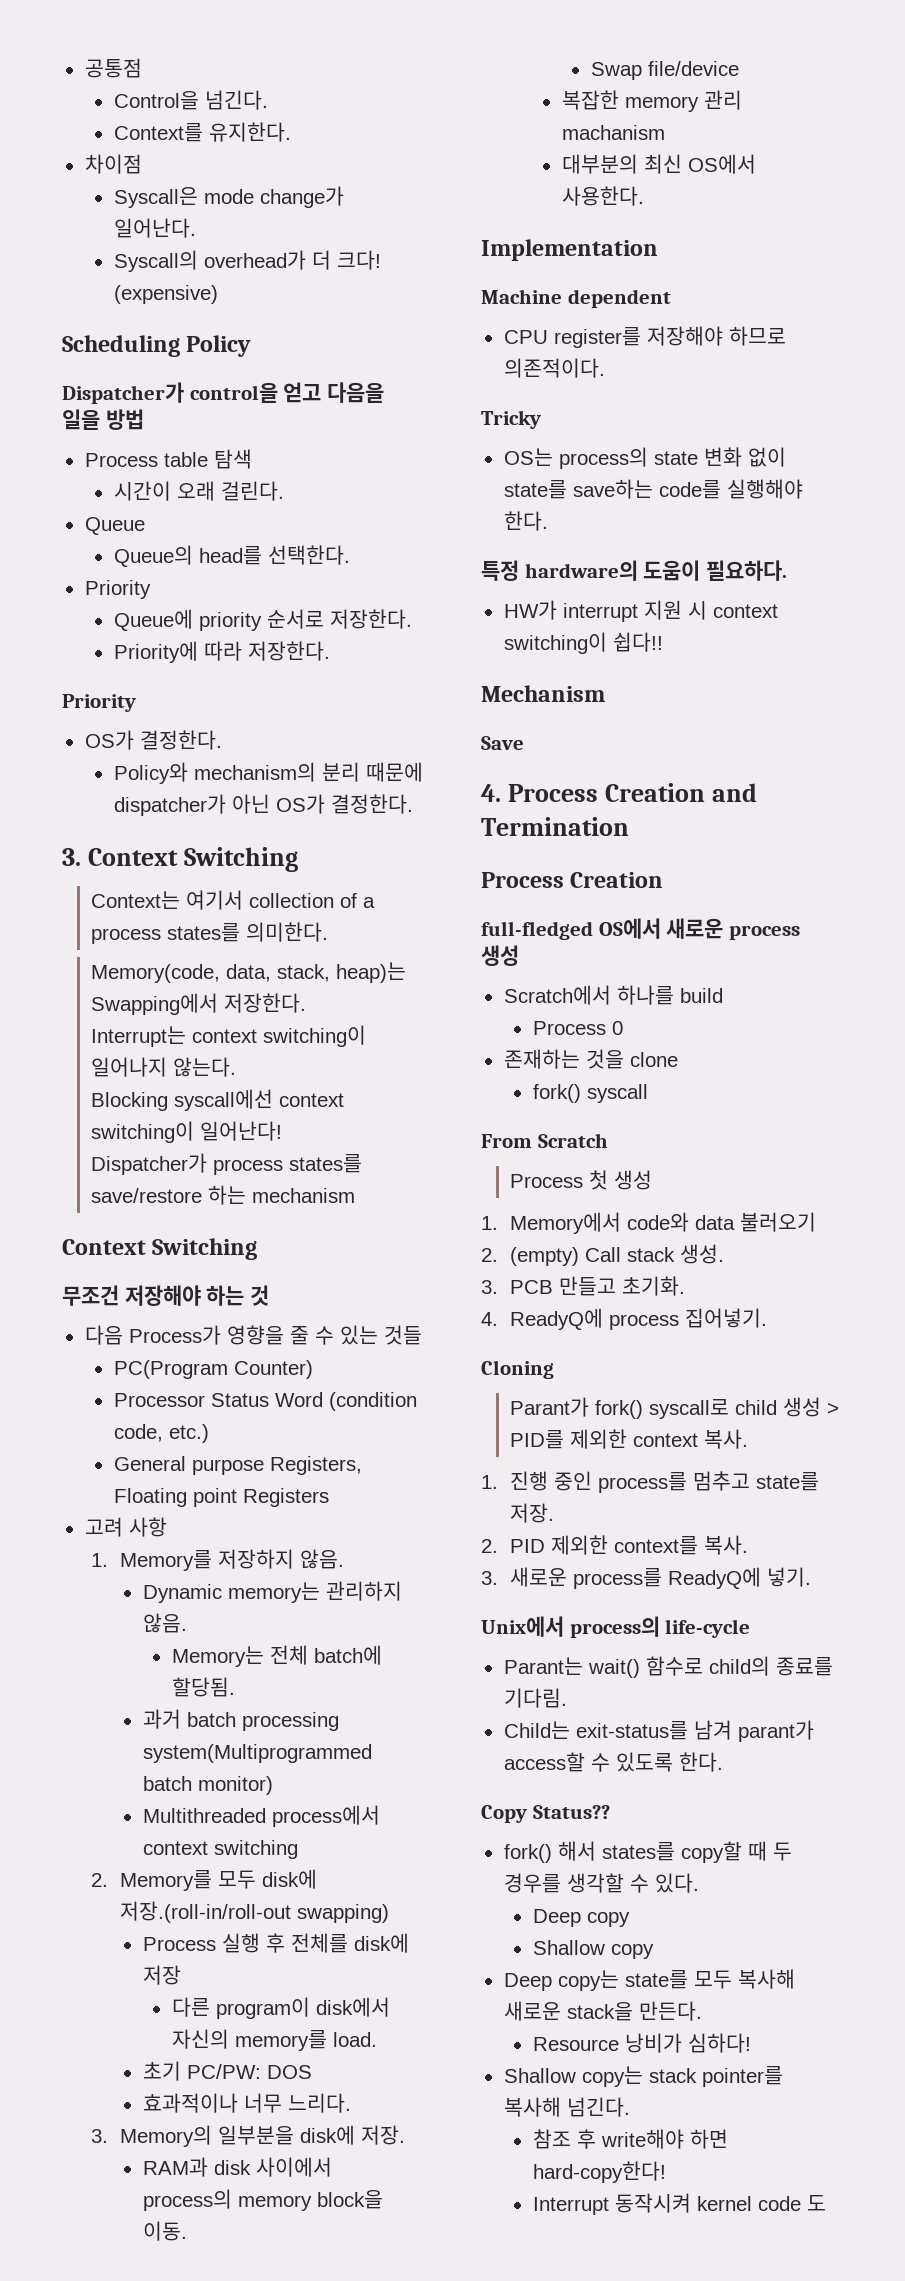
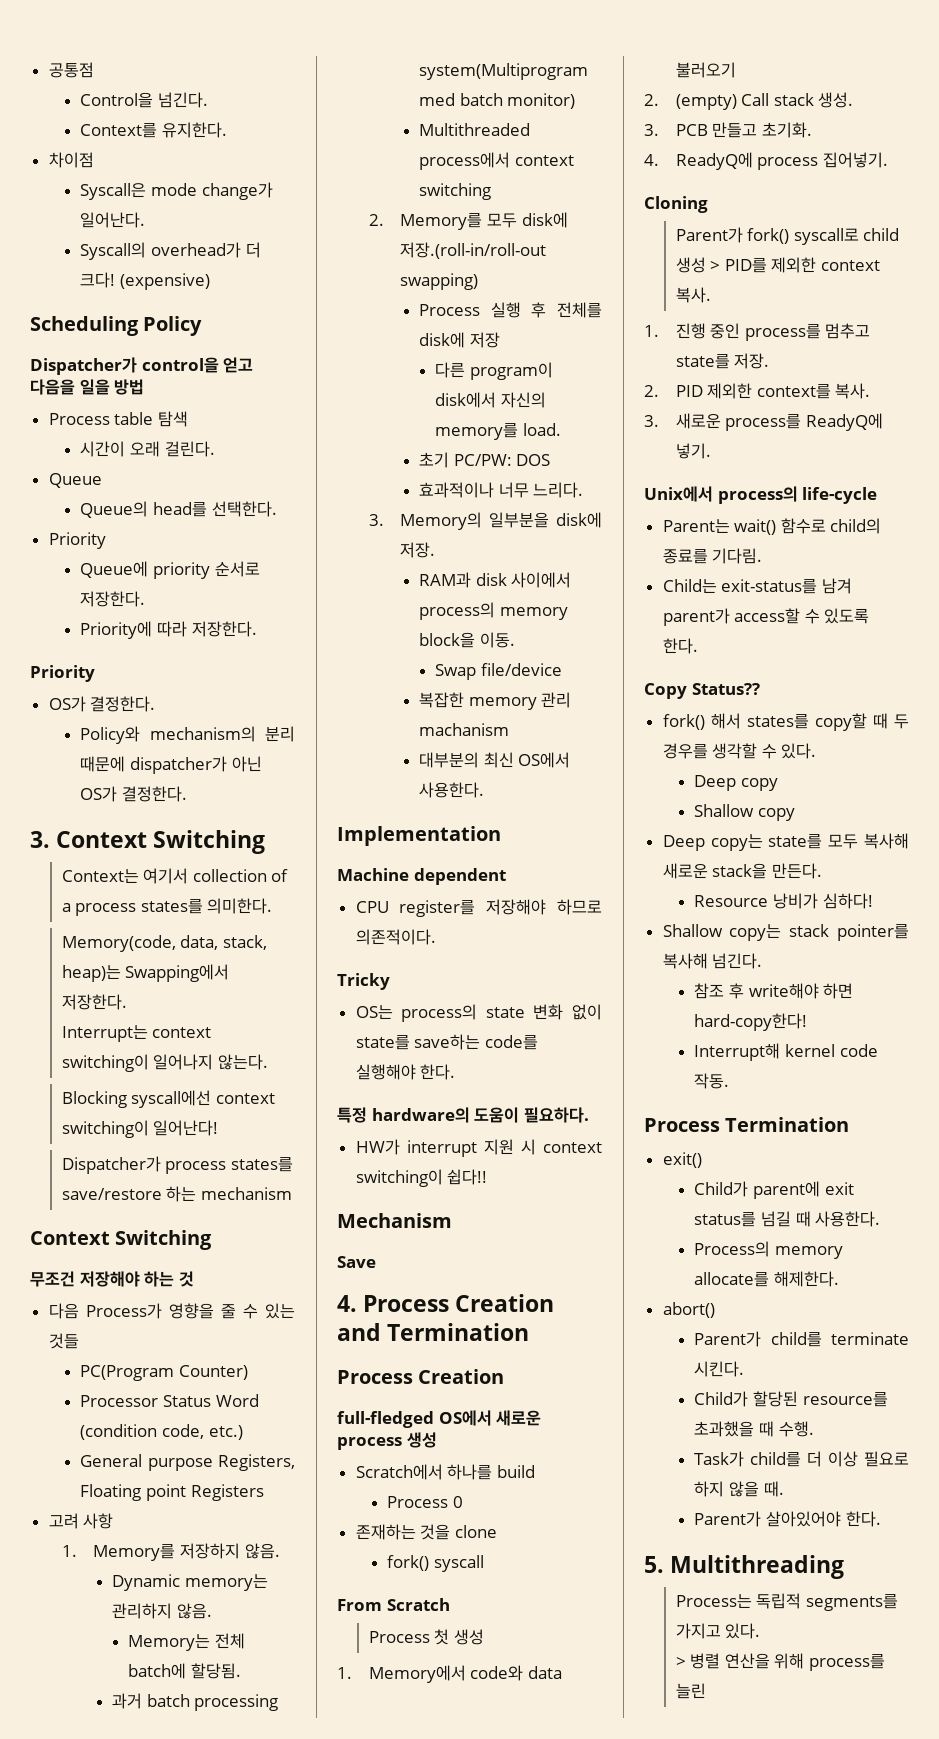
- Parant가 fork() syscall로 child 생성 > PID를 제외한 context 복사.
+ Parent가 fork() syscall로 child 생성 > PID를 제외한 context 복사.
- Parant는 wait() 함수로 child의 종료를 기다림.
+ Parent는 wait() 함수로 child의 종료를 기다림.
- Child는 exit-status를 남겨 parant가 access할 수 있도록 한다.
+ Child는 exit-status를 남겨 parent가 access할 수 있도록 한다.
- Interrupt 동작시켜 kernel code 도
+ Interrupt해 kernel code 작동.
+ Process Termination
+ exit()
+ Child가 parent에 exit status를 넘길 때 사용한다.
+ Process의 memory allocate를 해제한다.
+ abort()
+ Parent가 child를 terminate 시킨다.
+ Child가 할당된 resource를 초과했을 때 수행.
+ Task가 child를 더 이상 필요로 하지 않을 때.
+ Parent가 살아있어야 한다.
+ 5. Multithreading
+ Process는 독립적 segments를 가지고 있다.
+ > 병렬 연산을 위해 process를 늘린

